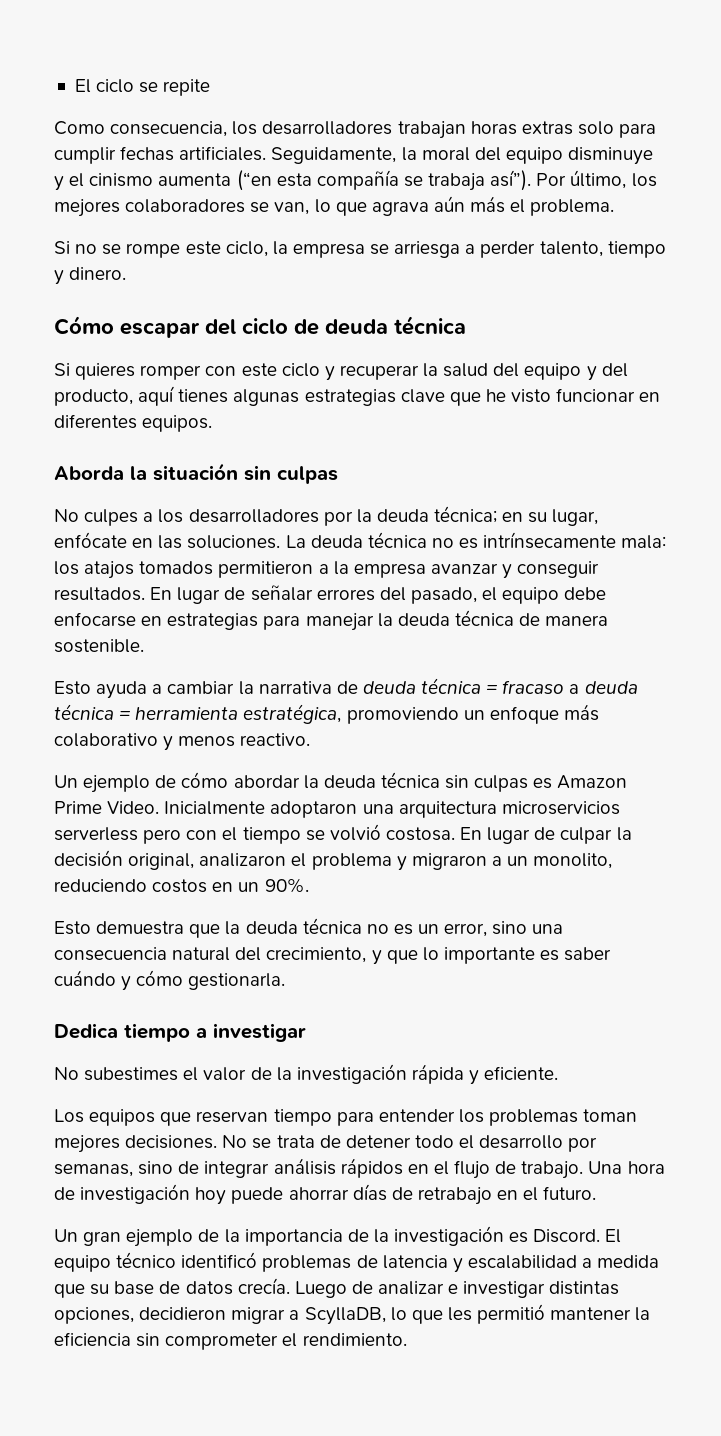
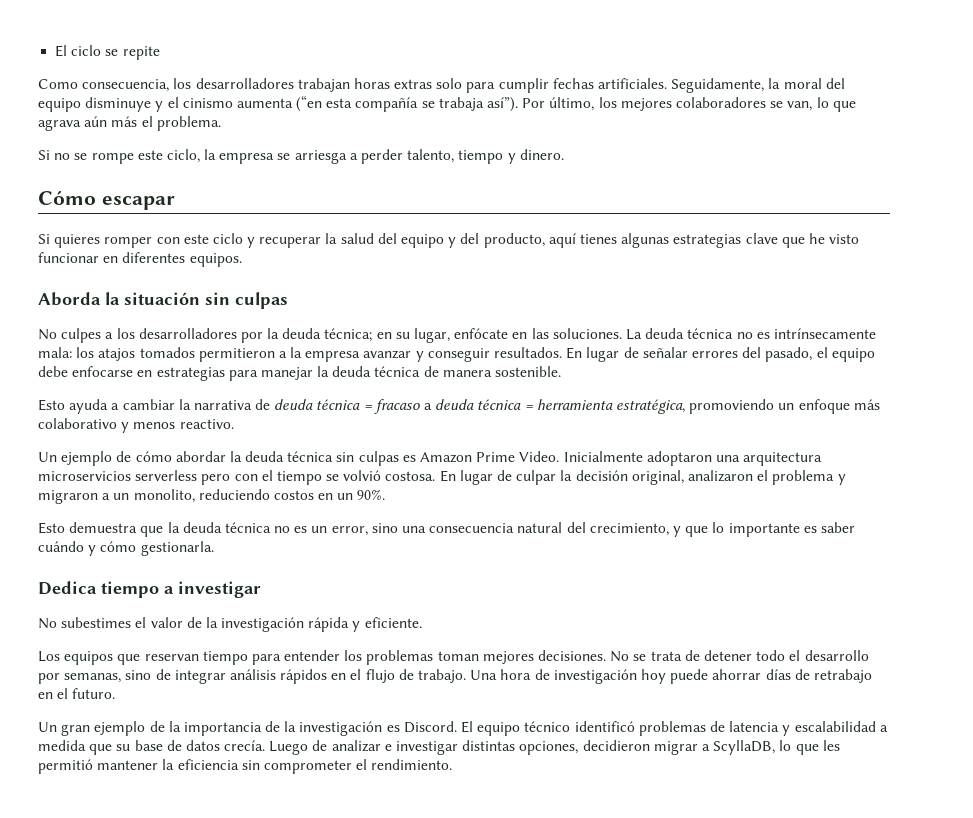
- Cómo escapar del ciclo de deuda técnica
+ Cómo escapar

